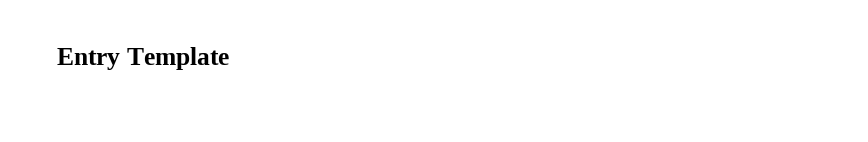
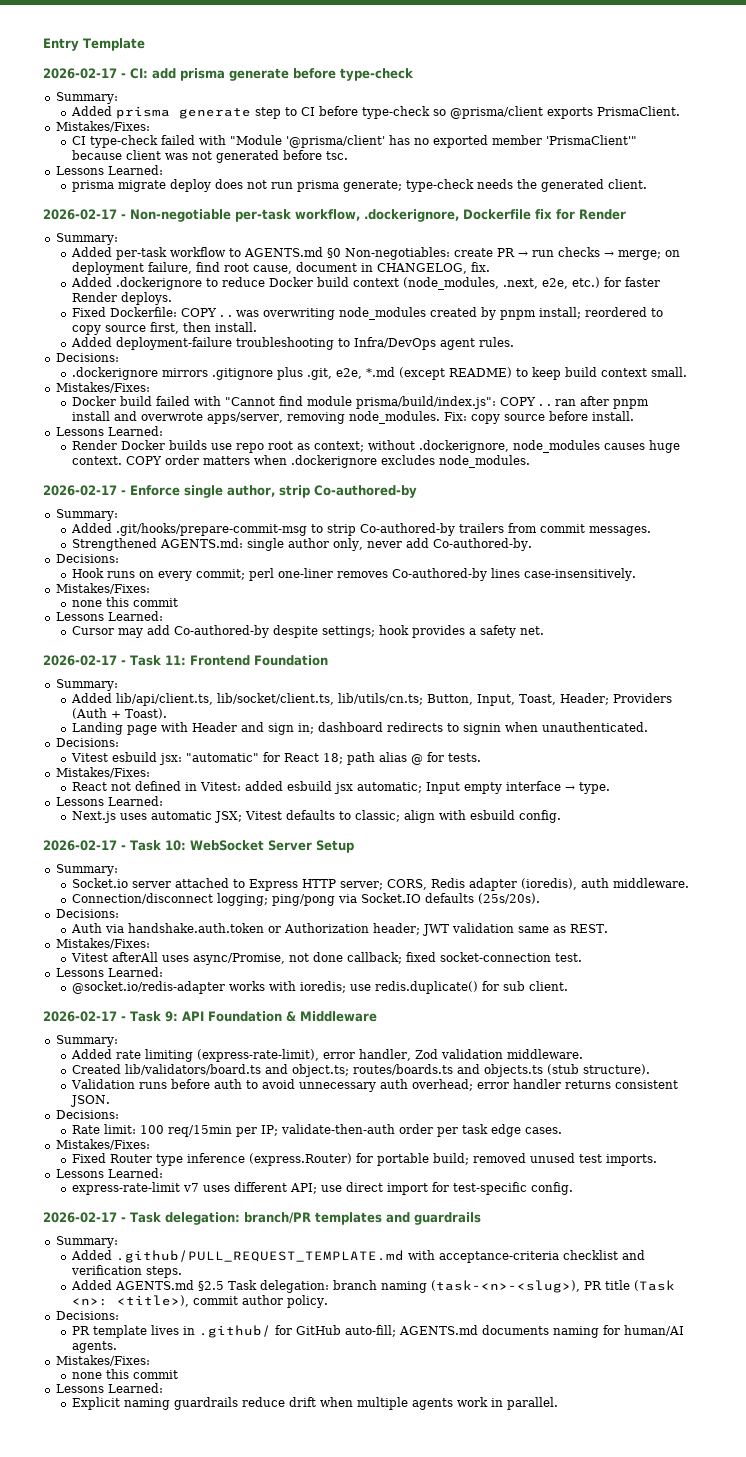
+ 2026-02-17 - CI: add prisma generate before type-check
+ Summary:
+ Added prisma generate step to CI before type-check so @prisma/client exports PrismaClient.
+ Mistakes/Fixes:
+ CI type-check failed with "Module '@prisma/client' has no exported member 'PrismaClient'" because client was not generated before tsc.
+ Lessons Learned:
+ prisma migrate deploy does not run prisma generate; type-check needs the generated client.
+ 2026-02-17 - Non-negotiable per-task workflow, .dockerignore, Dockerfile fix for Render
+ Summary:
+ Added per-task workflow to AGENTS.md §0 Non-negotiables: create PR → run checks → merge; on deployment failure, find root cause, document in CHANGELOG, fix.
+ Added .dockerignore to reduce Docker build context (node_modules, .next, e2e, etc.) for faster Render deploys.
+ Fixed Dockerfile: COPY . . was overwriting node_modules created by pnpm install; reordered to copy source first, then install.
+ Added deployment-failure troubleshooting to Infra/DevOps agent rules.
+ Decisions:
+ .dockerignore mirrors .gitignore plus .git, e2e, *.md (except README) to keep build context small.
+ Mistakes/Fixes:
+ Docker build failed with "Cannot find module prisma/build/index.js": COPY . . ran after pnpm install and overwrote apps/server, removing node_modules. Fix: copy source before install.
+ Lessons Learned:
+ Render Docker builds use repo root as context; without .dockerignore, node_modules causes huge context. COPY order matters when .dockerignore excludes node_modules.
+ 2026-02-17 - Enforce single author, strip Co-authored-by
+ Summary:
+ Added .git/hooks/prepare-commit-msg to strip Co-authored-by trailers from commit messages.
+ Strengthened AGENTS.md: single author only, never add Co-authored-by.
+ Decisions:
+ Hook runs on every commit; perl one-liner removes Co-authored-by lines case-insensitively.
+ Mistakes/Fixes:
+ none this commit
+ Lessons Learned:
+ Cursor may add Co-authored-by despite settings; hook provides a safety net.
+ 2026-02-17 - Task 11: Frontend Foundation
+ Summary:
+ Added lib/api/client.ts, lib/socket/client.ts, lib/utils/cn.ts; Button, Input, Toast, Header; Providers (Auth + Toast).
+ Landing page with Header and sign in; dashboard redirects to signin when unauthenticated.
+ Decisions:
+ Vitest esbuild jsx: "automatic" for React 18; path alias @ for tests.
+ Mistakes/Fixes:
+ React not defined in Vitest: added esbuild jsx automatic; Input empty interface → type.
+ Lessons Learned:
+ Next.js uses automatic JSX; Vitest defaults to classic; align with esbuild config.
+ 2026-02-17 - Task 10: WebSocket Server Setup
+ Summary:
+ Socket.io server attached to Express HTTP server; CORS, Redis adapter (ioredis), auth middleware.
+ Connection/disconnect logging; ping/pong via Socket.IO defaults (25s/20s).
+ Decisions:
+ Auth via handshake.auth.token or Authorization header; JWT validation same as REST.
+ Mistakes/Fixes:
+ Vitest afterAll uses async/Promise, not done callback; fixed socket-connection test.
+ Lessons Learned:
+ @socket.io/redis-adapter works with ioredis; use redis.duplicate() for sub client.
+ 2026-02-17 - Task 9: API Foundation & Middleware
+ Summary:
+ Added rate limiting (express-rate-limit), error handler, Zod validation middleware.
+ Created lib/validators/board.ts and object.ts; routes/boards.ts and objects.ts (stub structure).
+ Validation runs before auth to avoid unnecessary auth overhead; error handler returns consistent JSON.
+ Decisions:
+ Rate limit: 100 req/15min per IP; validate-then-auth order per task edge cases.
+ Mistakes/Fixes:
+ Fixed Router type inference (express.Router) for portable build; removed unused test imports.
+ Lessons Learned:
+ express-rate-limit v7 uses different API; use direct import for test-specific config.
+ 2026-02-17 - Task delegation: branch/PR templates and guardrails
+ Summary:
+ Added .github/PULL_REQUEST_TEMPLATE.md with acceptance-criteria checklist and verification steps.
+ Added AGENTS.md §2.5 Task delegation: branch naming (task-<n>-<slug>), PR title (Task <n>: <title>), commit author policy.
+ Decisions:
+ PR template lives in .github/ for GitHub auto-fill; AGENTS.md documents naming for human/AI agents.
+ Mistakes/Fixes:
+ none this commit
+ Lessons Learned:
+ Explicit naming guardrails reduce drift when multiple agents work in parallel.

